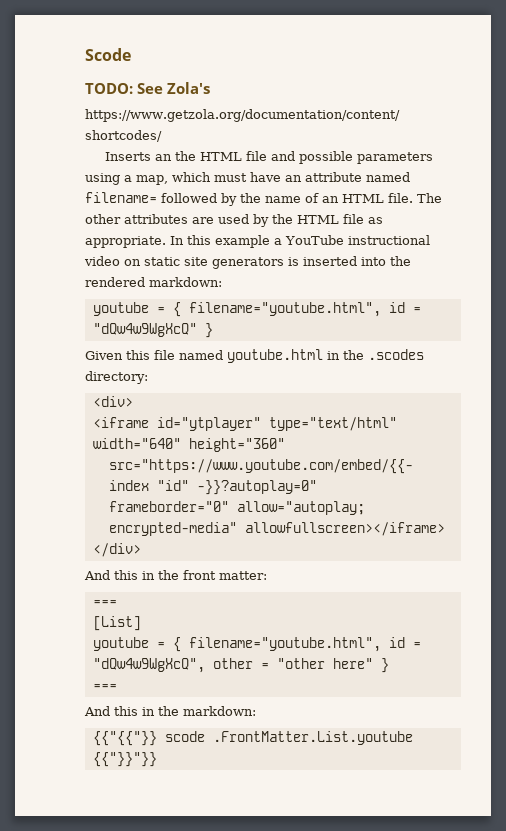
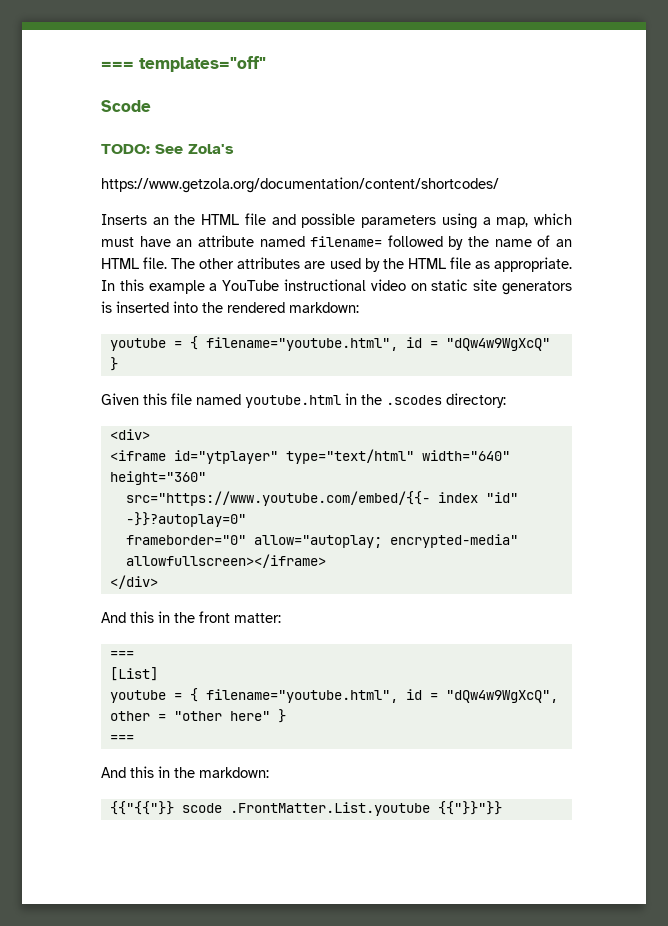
+ === templates="off"

